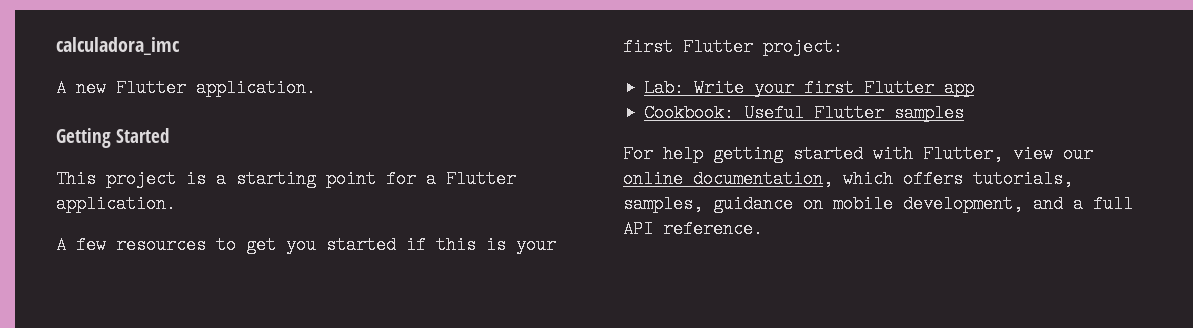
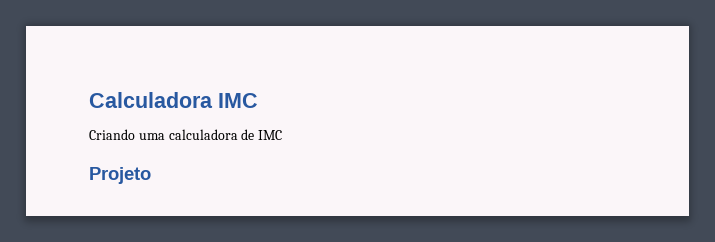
- calculadora_imc
- A new Flutter application.
- Getting Started
- This project is a starting point for a Flutter application.
- A few resources to get you started if this is your first Flutter project:
- Lab: Write your first Flutter app
- Cookbook: Useful Flutter samples
- For help getting started with Flutter, view our online documentation, which offers tutorials, samples, guidance on mobile development, and a full API reference.
+ Calculadora IMC
+ Criando uma calculadora de IMC
+ Projeto

